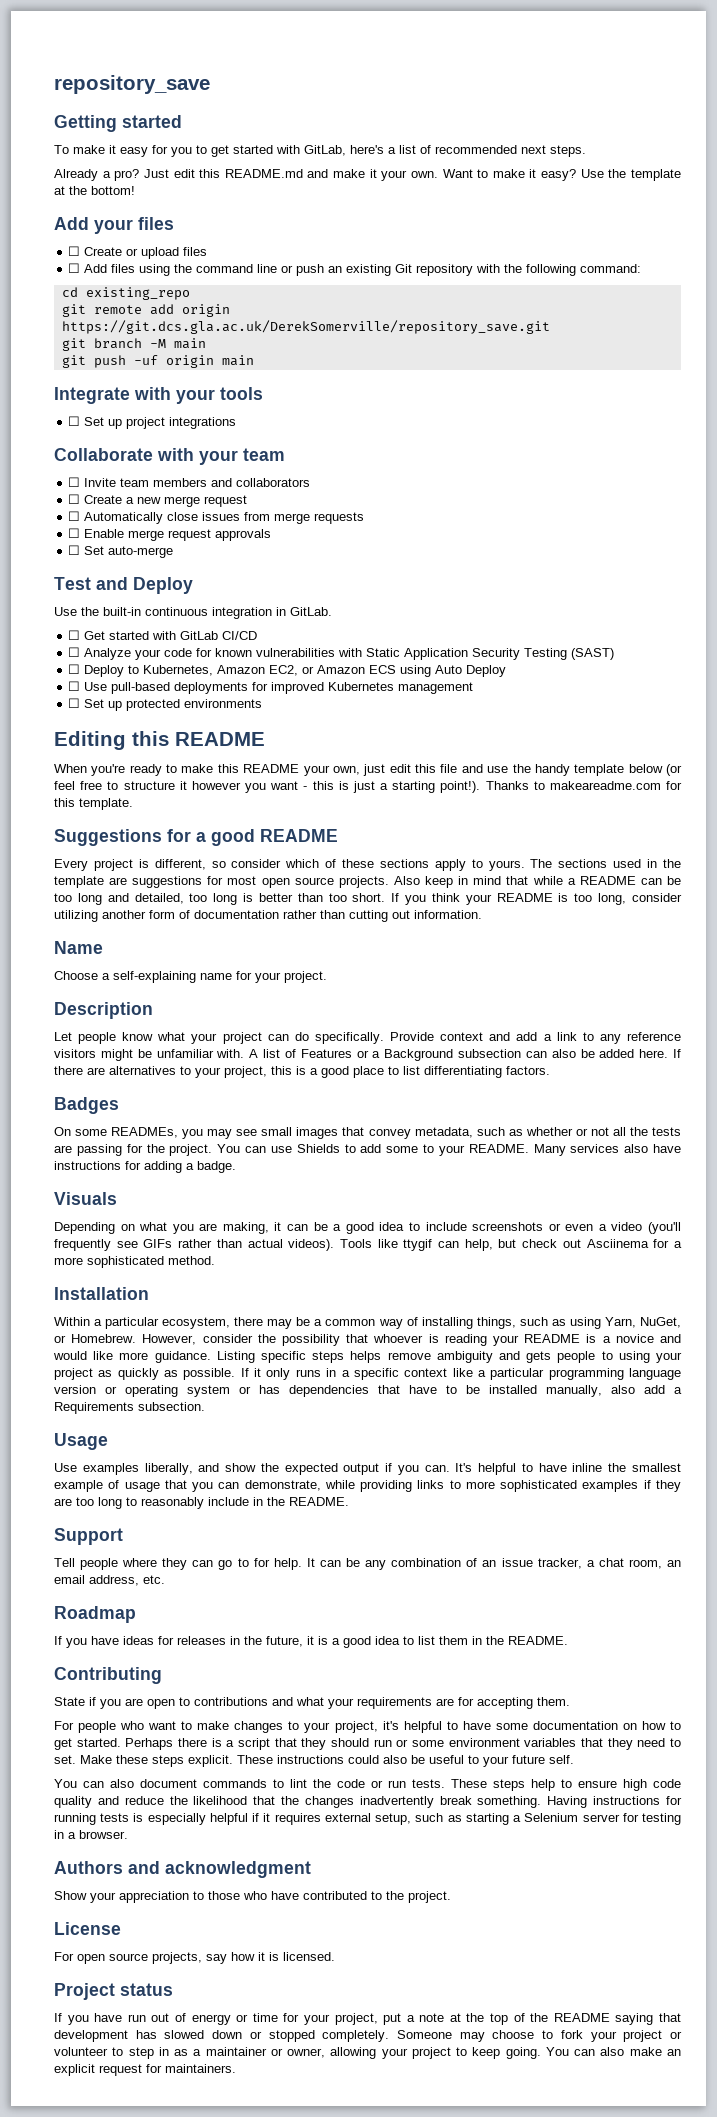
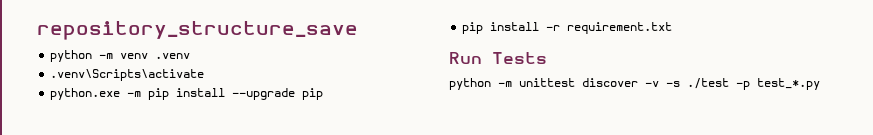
- repository_save
- Getting started
- To make it easy for you to get started with GitLab, here's a list of recommended next steps.
- Already a pro? Just edit this README.md and make it your own. Want to make it easy? Use the template at the bottom!
- Add your files
- ☐ Create or upload files
- ☐ Add files using the command line or push an existing Git repository with the following command:
- cd existing_repo
- git remote add origin https://git.dcs.gla.ac.uk/DerekSomerville/repository_save.git
- git branch -M main
- git push -uf origin main
- Integrate with your tools
- ☐ Set up project integrations
- Collaborate with your team
- ☐ Invite team members and collaborators
- ☐ Create a new merge request
- ☐ Automatically close issues from merge requests
- ☐ Enable merge request approvals
- ☐ Set auto-merge
- Test and Deploy
- Use the built-in continuous integration in GitLab.
- ☐ Get started with GitLab CI/CD
- ☐ Analyze your code for known vulnerabilities with Static Application Security Testing (SAST)
- ☐ Deploy to Kubernetes, Amazon EC2, or Amazon ECS using Auto Deploy
- ☐ Use pull-based deployments for improved Kubernetes management
- ☐ Set up protected environments
- Editing this README
- When you're ready to make this README your own, just edit this file and use the handy template below (or feel free to structure it however you want - this is just a starting point!). Thanks to makeareadme.com for this template.
- Suggestions for a good README
- Every project is different, so consider which of these sections apply to yours. The sections used in the template are suggestions for most open source projects. Also keep in mind that while a README can be too long and detailed, too long is better than too short. If you think your README is too long, consider utilizing another form of documentation rather than cutting out information.
- Name
- Choose a self-explaining name for your project.
- Description
- Let people know what your project can do specifically. Provide context and add a link to any reference visitors might be unfamiliar with. A list of Features or a Background subsection can also be added here. If there are alternatives to your project, this is a good place to list differentiating factors.
- Badges
- On some READMEs, you may see small images that convey metadata, such as whether or not all the tests are passing for the project. You can use Shields to add some to your README. Many services also have instructions for adding a badge.
- Visuals
- Depending on what you are making, it can be a good idea to include screenshots or even a video (you'll frequently see GIFs rather than actual videos). Tools like ttygif can help, but check out Asciinema for a more sophisticated method.
- Installation
- Within a particular ecosystem, there may be a common way of installing things, such as using Yarn, NuGet, or Homebrew. However, consider the possibility that whoever is reading your README is a novice and would like more guidance. Listing specific steps helps remove ambiguity and gets people to using your project as quickly as possible. If it only runs in a specific context like a particular programming language version or operating system or has dependencies that have to be installed manually, also add a Requirements subsection.
- Usage
- Use examples liberally, and show the expected output if you can. It's helpful to have inline the smallest example of usage that you can demonstrate, while providing links to more sophisticated examples if they are too long to reasonably include in the README.
- Support
- Tell people where they can go to for help. It can be any combination of an issue tracker, a chat room, an email address, etc.
- Roadmap
- If you have ideas for releases in the future, it is a good idea to list them in the README.
- Contributing
- State if you are open to contributions and what your requirements are for accepting them.
- For people who want to make changes to your project, it's helpful to have some documentation on how to get started. Perhaps there is a script that they should run or some environment variables that they need to set. Make these steps explicit. These instructions could also be useful to your future self.
- You can also document commands to lint the code or run tests. These steps help to ensure high code quality and reduce the likelihood that the changes inadvertently break something. Having instructions for running tests is especially helpful if it requires external setup, such as starting a Selenium server for testing in a browser.
- Authors and acknowledgment
- Show your appreciation to those who have contributed to the project.
- License
- For open source projects, say how it is licensed.
- Project status
- If you have run out of energy or time for your project, put a note at the top of the README saying that development has slowed down or stopped completely. Someone may choose to fork your project or volunteer to step in as a maintainer or owner, allowing your project to keep going. You can also make an explicit request for maintainers.
+ repository_structure_save
+ python -m venv .venv
+ .venv\Scripts\activate
+ python.exe -m pip install --upgrade pip
+ pip install -r requirement.txt
+ Run Tests
+ python -m unittest discover -v -s ./test -p test_*.py

